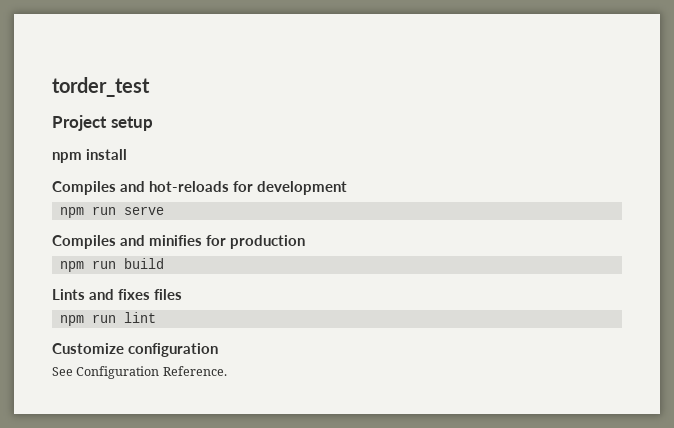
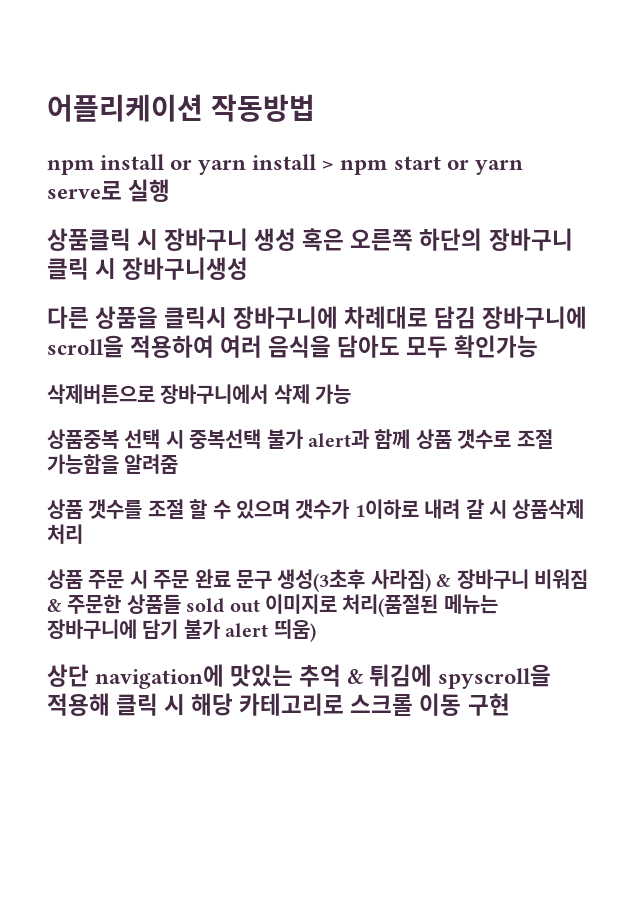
- torder_test
- Project setup
+ 어플리케이션 작동방법
- npm install
- Compiles and hot-reloads for development
- npm run serve
- Compiles and minifies for production
- npm run build
- Lints and fixes files
- npm run lint
- Customize configuration
- See Configuration Reference.
+ npm install or yarn install > npm start or yarn serve로 실행
+ 상품클릭 시 장바구니 생성 혹은 오른쪽 하단의 장바구니 클릭 시 장바구니생성
+ 다른 상품을 클릭시 장바구니에 차례대로 담김 장바구니에 scroll을 적용하여 여러 음식을 담아도 모두 확인가능
+ 삭제버튼으로 장바구니에서 삭제 가능
+ 상품중복 선택 시 중복선택 불가 alert과 함께 상품 갯수로 조절 가능함을 알려줌
+ 상품 갯수를 조절 할 수 있으며 갯수가 1이하로 내려 갈 시 상품삭제 처리
+ 상품 주문 시 주문 완료 문구 생성(3초후 사라짐) & 장바구니 비워짐 & 주문한 상품들 sold out 이미지로 처리(품절된 메뉴는 장바구니에 담기 불가 alert 띄움)
+ 상단 navigation에 맛있는 추억 & 튀김에 spyscroll을 적용해 클릭 시 해당 카테고리로 스크롤 이동 구현

